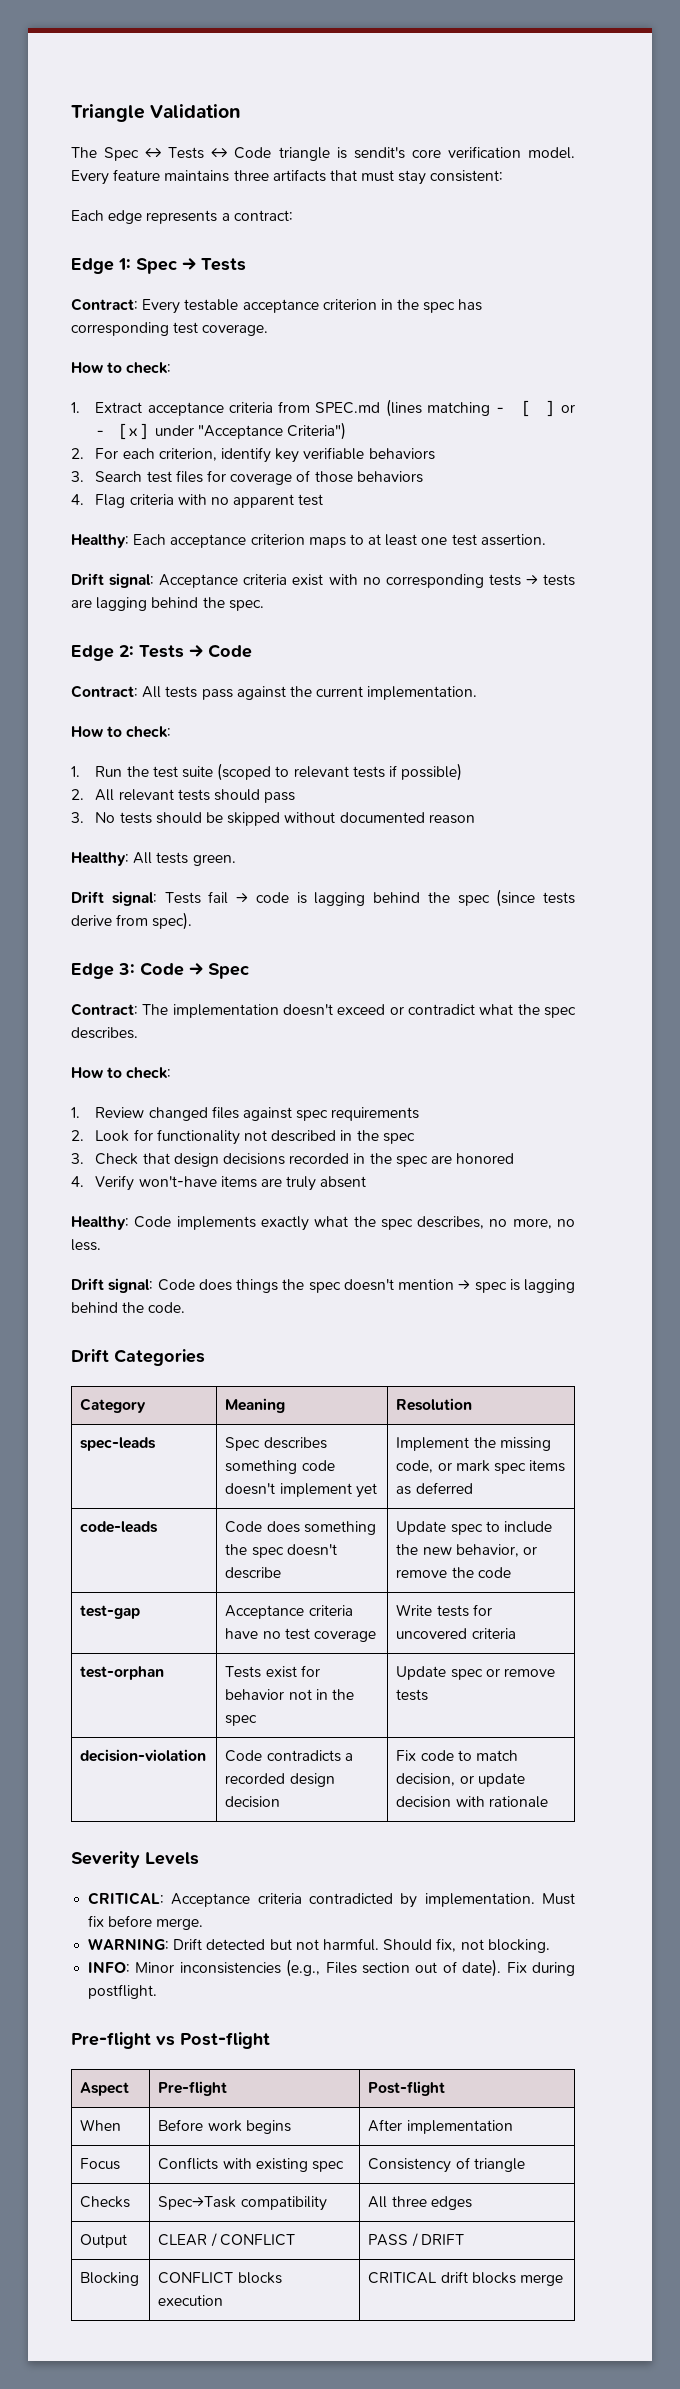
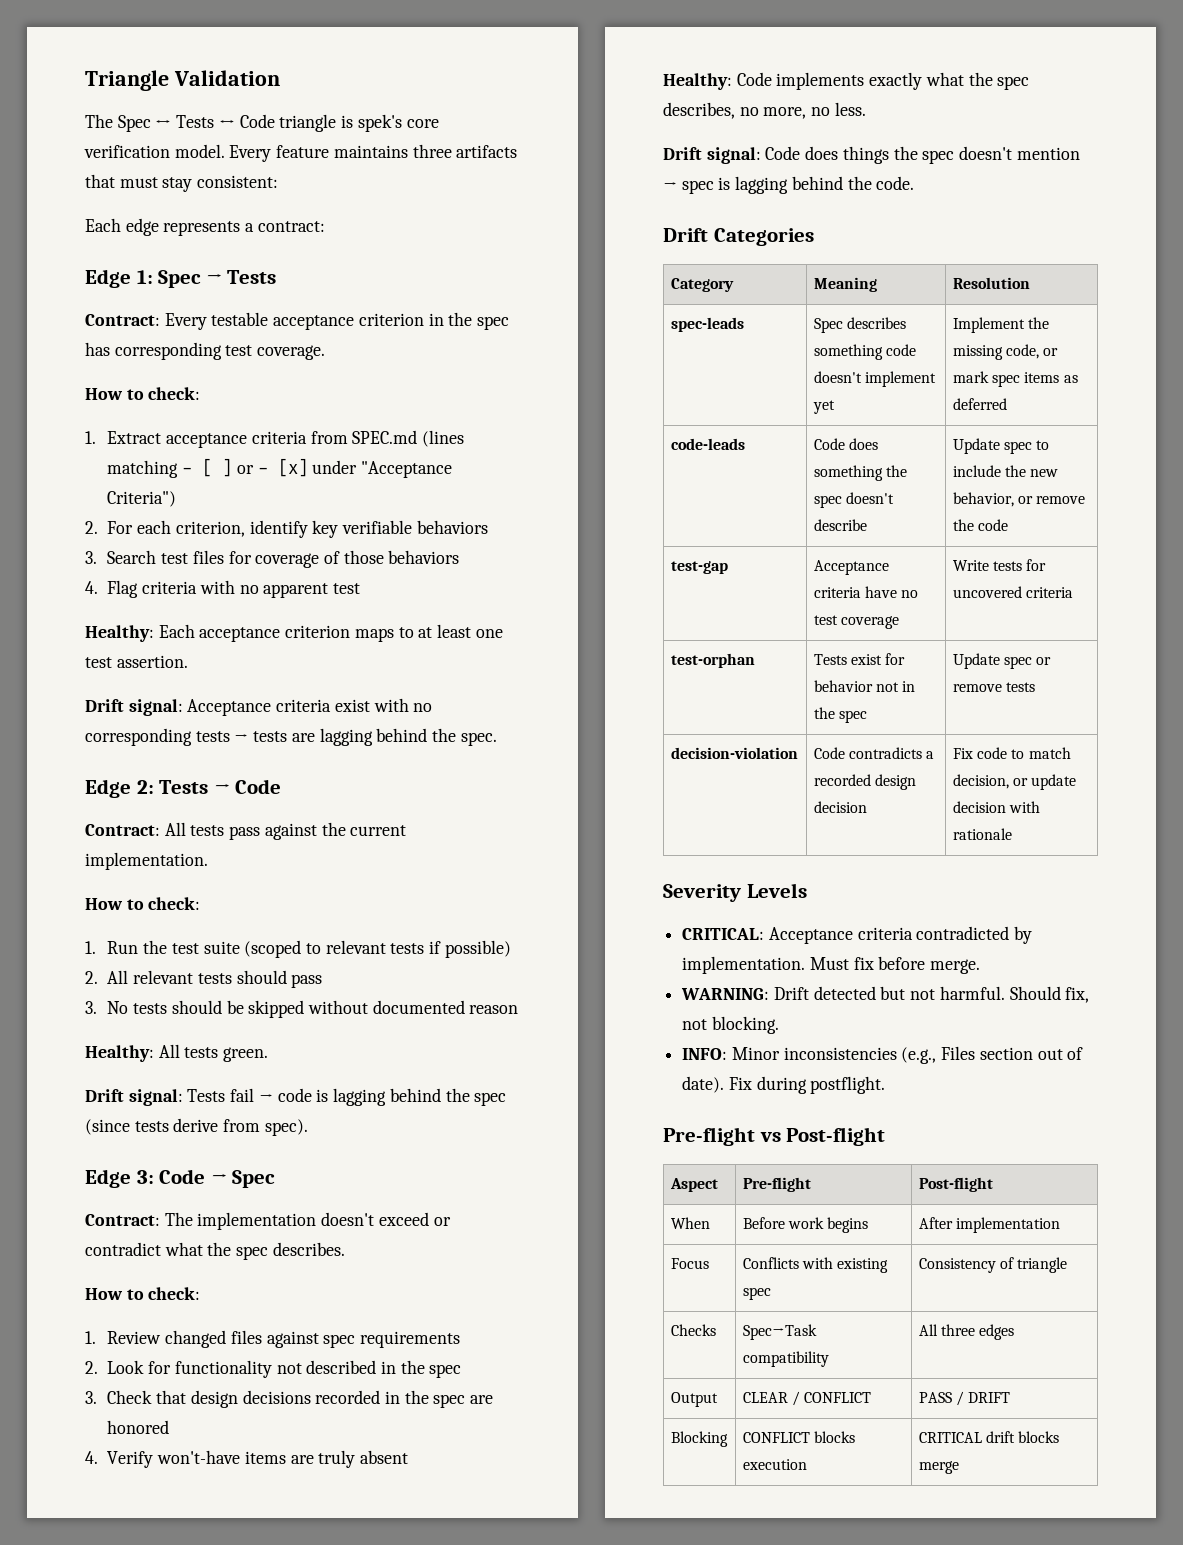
- The Spec ↔ Tests ↔ Code triangle is sendit's core verification model.
+ The Spec ↔ Tests ↔ Code triangle is spek's core verification model.

